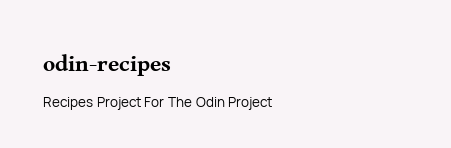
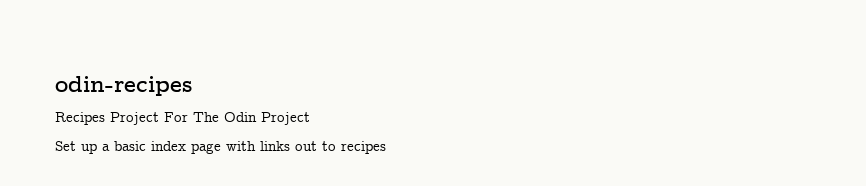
+ Set up a basic index page with links out to recipes

